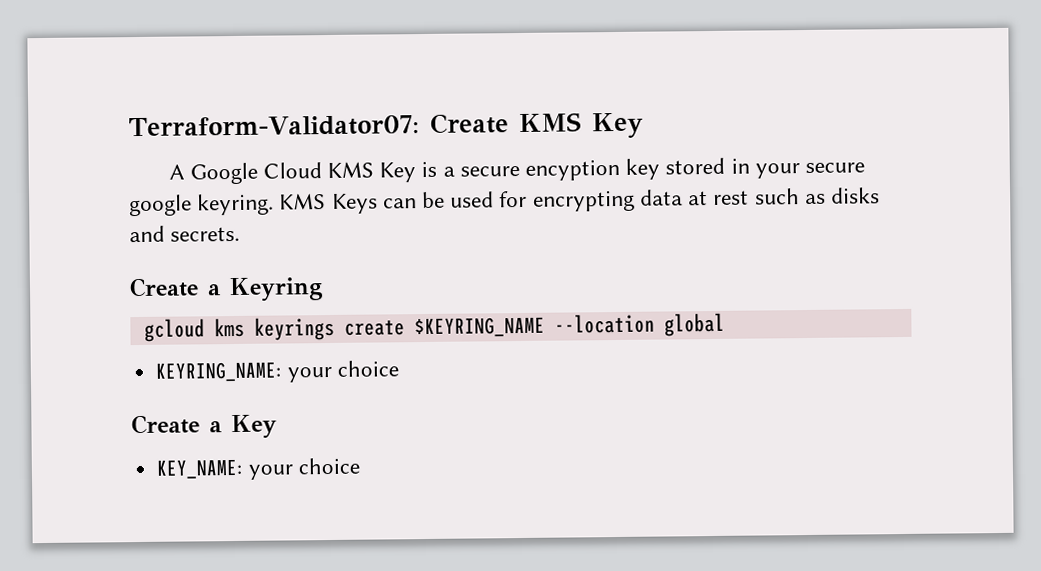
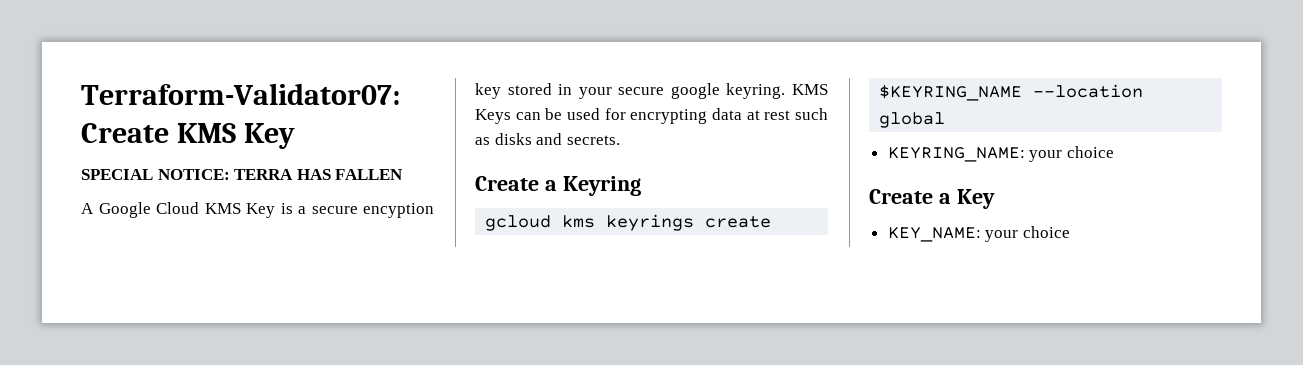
+ SPECIAL NOTICE: TERRA HAS FALLEN

